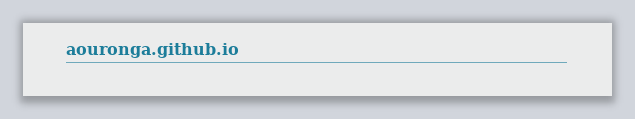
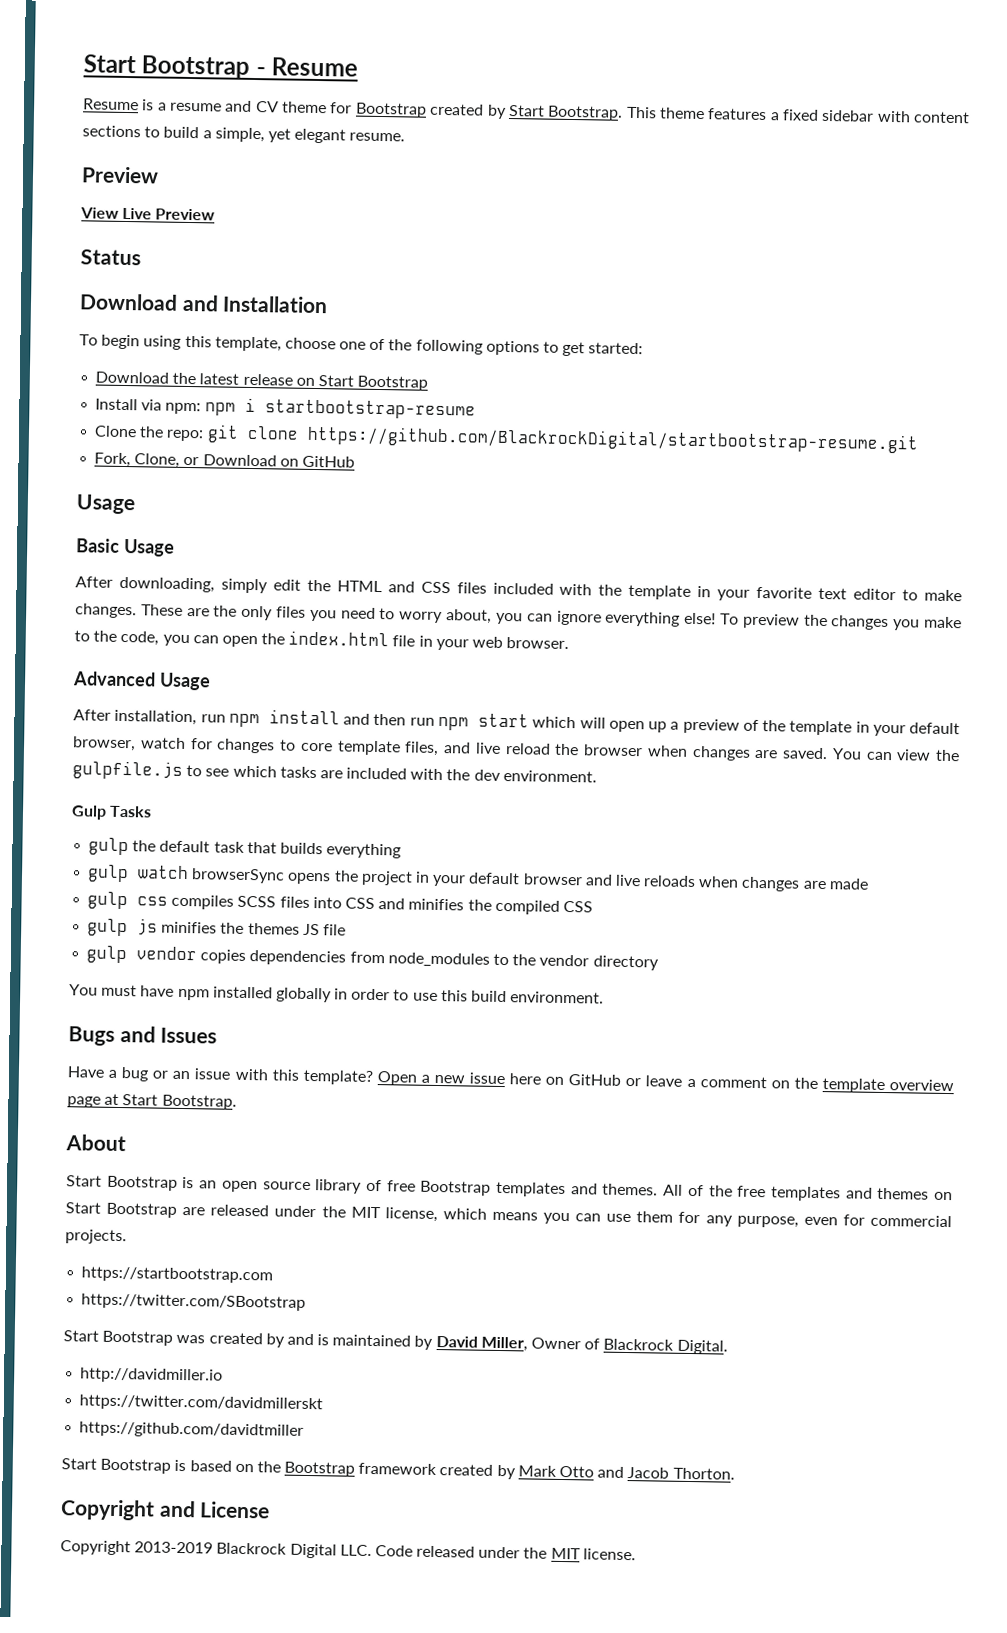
- aouronga.github.io
+ Start Bootstrap - Resume
+ Resume is a resume and CV theme for Bootstrap created by Start Bootstrap. This theme features a fixed sidebar with content sections to build a simple, yet elegant resume.
+ Preview
+ View Live Preview
+ Status
+ Download and Installation
+ To begin using this template, choose one of the following options to get started:
+ Download the latest release on Start Bootstrap
+ Install via npm: npm i startbootstrap-resume
+ Clone the repo: git clone https://github.com/BlackrockDigital/startbootstrap-resume.git
+ Fork, Clone, or Download on GitHub
+ Usage
+ Basic Usage
+ After downloading, simply edit the HTML and CSS files included with the template in your favorite text editor to make changes. These are the only files you need to worry about, you can ignore everything else! To preview the changes you make to the code, you can open the index.html file in your web browser.
+ Advanced Usage
+ After installation, run npm install and then run npm start which will open up a preview of the template in your default browser, watch for changes to core template files, and live reload the browser when changes are saved. You can view the gulpfile.js to see which tasks are included with the dev environment.
+ Gulp Tasks
+ gulp the default task that builds everything
+ gulp watch browserSync opens the project in your default browser and live reloads when changes are made
+ gulp css compiles SCSS files into CSS and minifies the compiled CSS
+ gulp js minifies the themes JS file
+ gulp vendor copies dependencies from node_modules to the vendor directory
+ You must have npm installed globally in order to use this build environment.
+ Bugs and Issues
+ Have a bug or an issue with this template? Open a new issue here on GitHub or leave a comment on the template overview page at Start Bootstrap.
+ About
+ Start Bootstrap is an open source library of free Bootstrap templates and themes. All of the free templates and themes on Start Bootstrap are released under the MIT license, which means you can use them for any purpose, even for commercial projects.
+ https://startbootstrap.com
+ https://twitter.com/SBootstrap
+ Start Bootstrap was created by and is maintained by David Miller, Owner of Blackrock Digital.
+ http://davidmiller.io
+ https://twitter.com/davidmillerskt
+ https://github.com/davidtmiller
+ Start Bootstrap is based on the Bootstrap framework created by Mark Otto and Jacob Thorton.
+ Copyright and License
+ Copyright 2013-2019 Blackrock Digital LLC. Code released under the MIT license.

